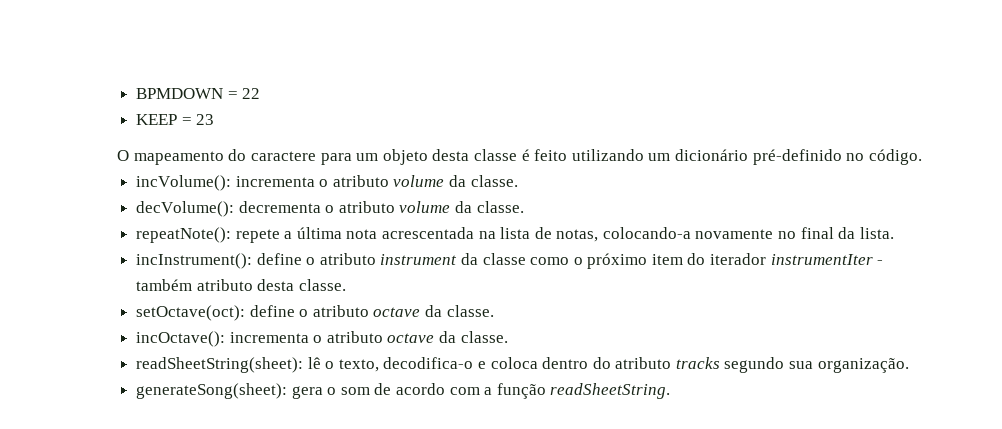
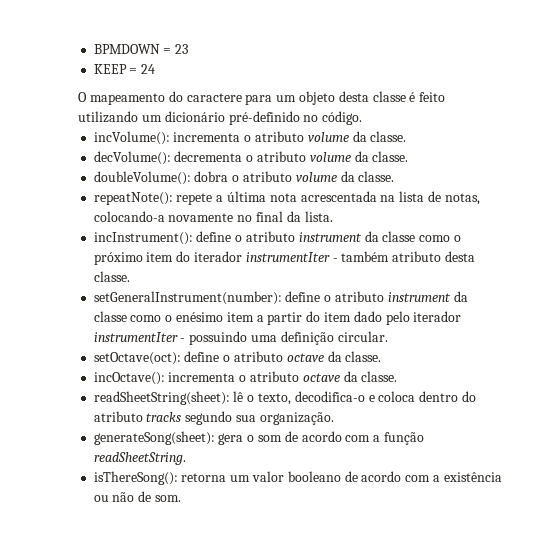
- BPMDOWN = 22
+ BPMDOWN = 23
- KEEP = 23
+ KEEP = 24
+ doubleVolume(): dobra o atributo volume da classe.
+ setGeneralInstrument(number): define o atributo instrument da classe como o enésimo item a partir do item dado pelo iterador instrumentIter - possuindo uma definição circular.
+ isThereSong(): retorna um valor booleano de acordo com a existência ou não de som.

